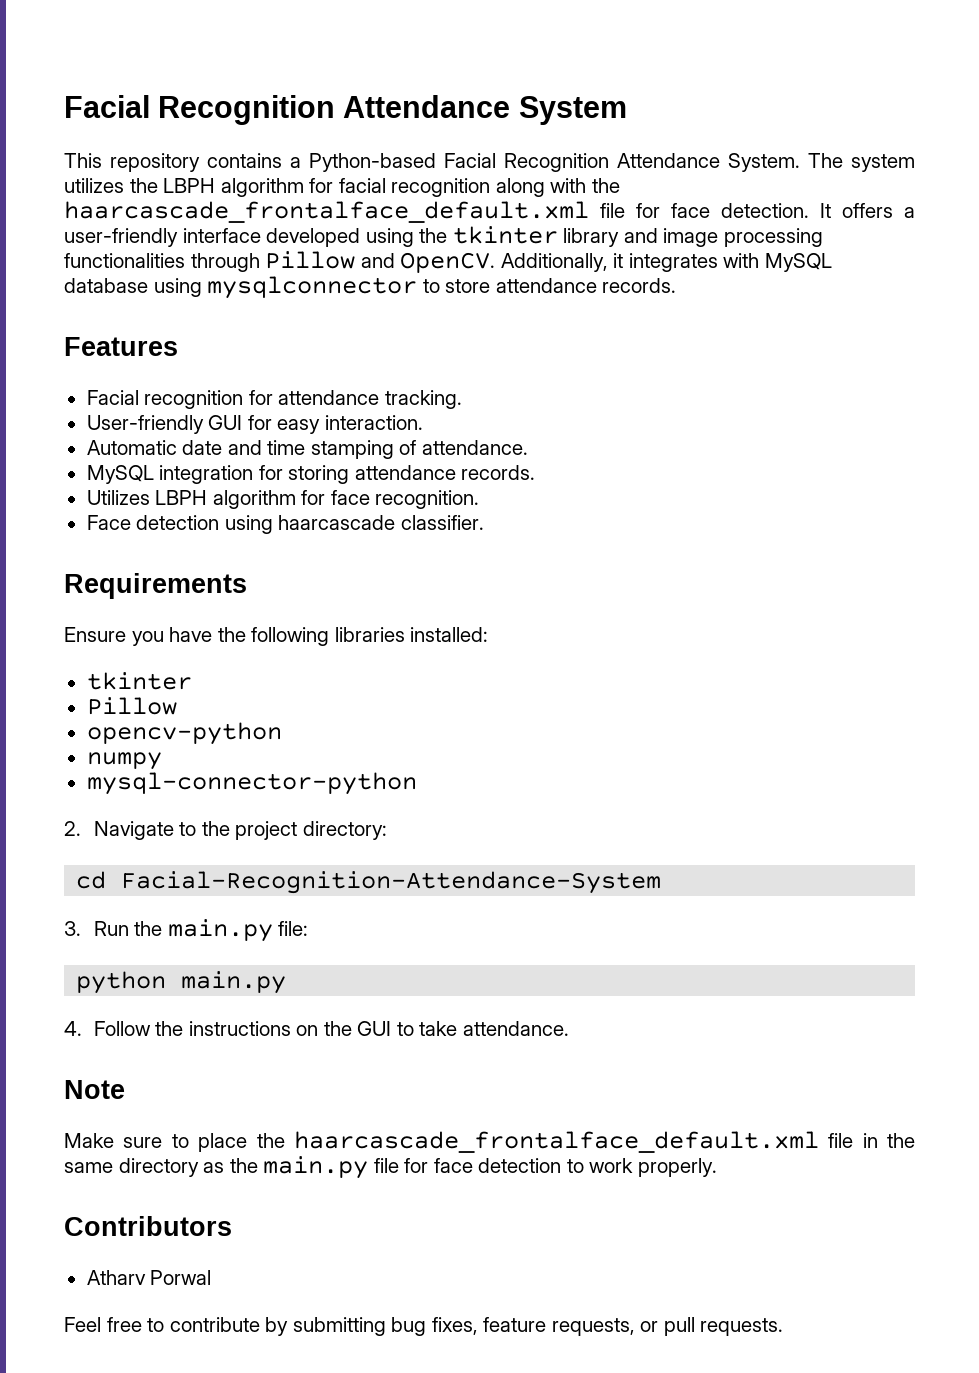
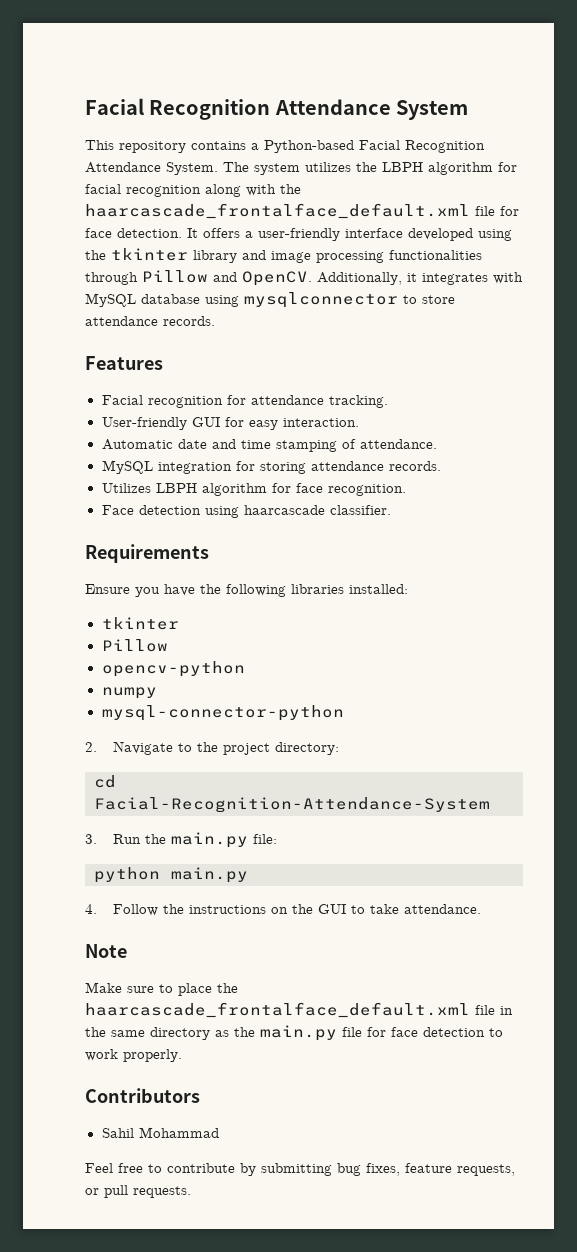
- Atharv Porwal
+ Sahil Mohammad

